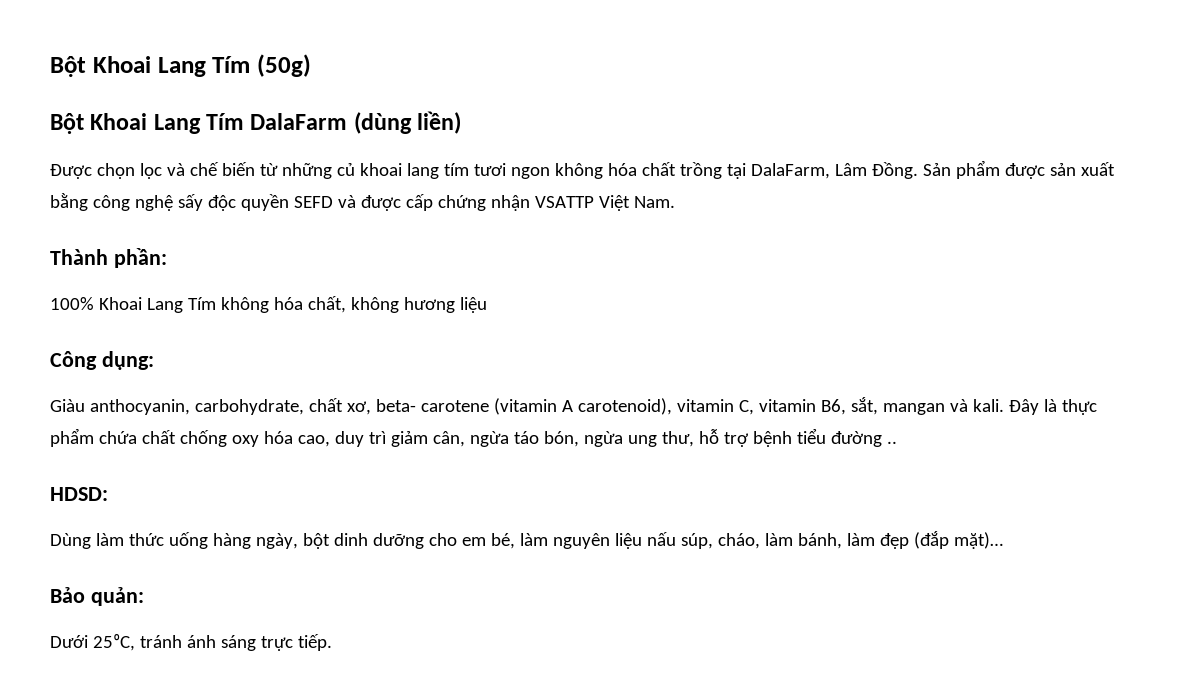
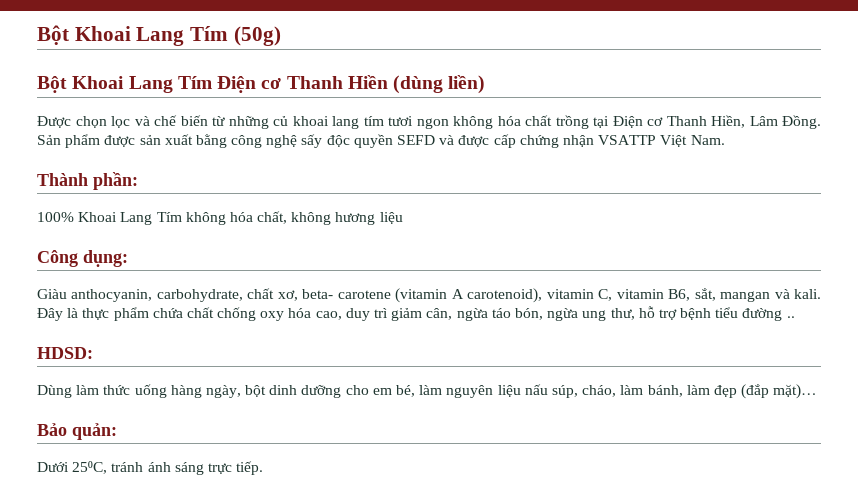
- Bột Khoai Lang Tím DalaFarm (dùng liền)
+ Bột Khoai Lang Tím Điện cơ Thanh Hiền (dùng liền)
- Được chọn lọc và chế biến từ những củ khoai lang tím tươi ngon không hóa chất trồng tại DalaFarm, Lâm Đồng.
+ Được chọn lọc và chế biến từ những củ khoai lang tím tươi ngon không hóa chất trồng tại Điện cơ Thanh Hiền, Lâm Đồng.

